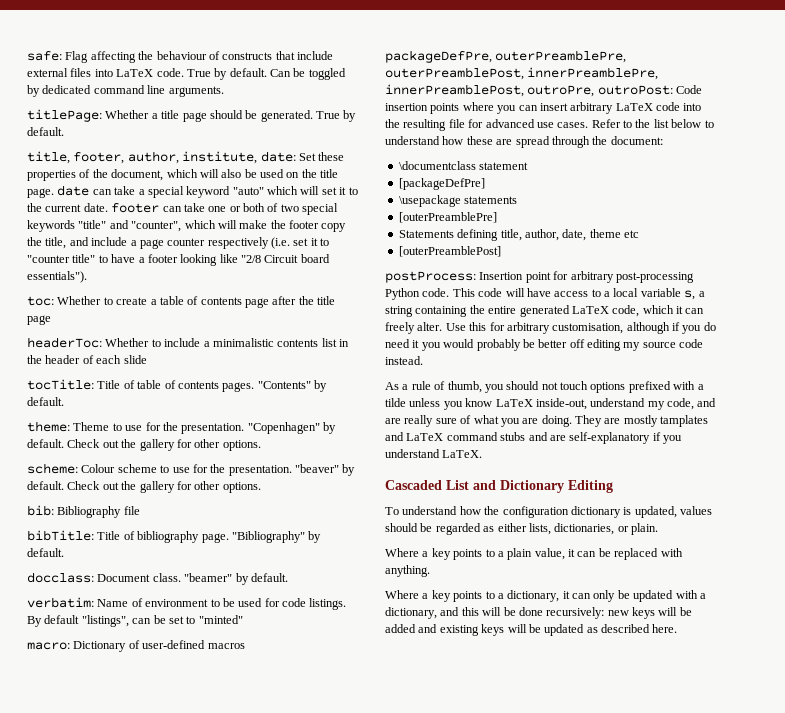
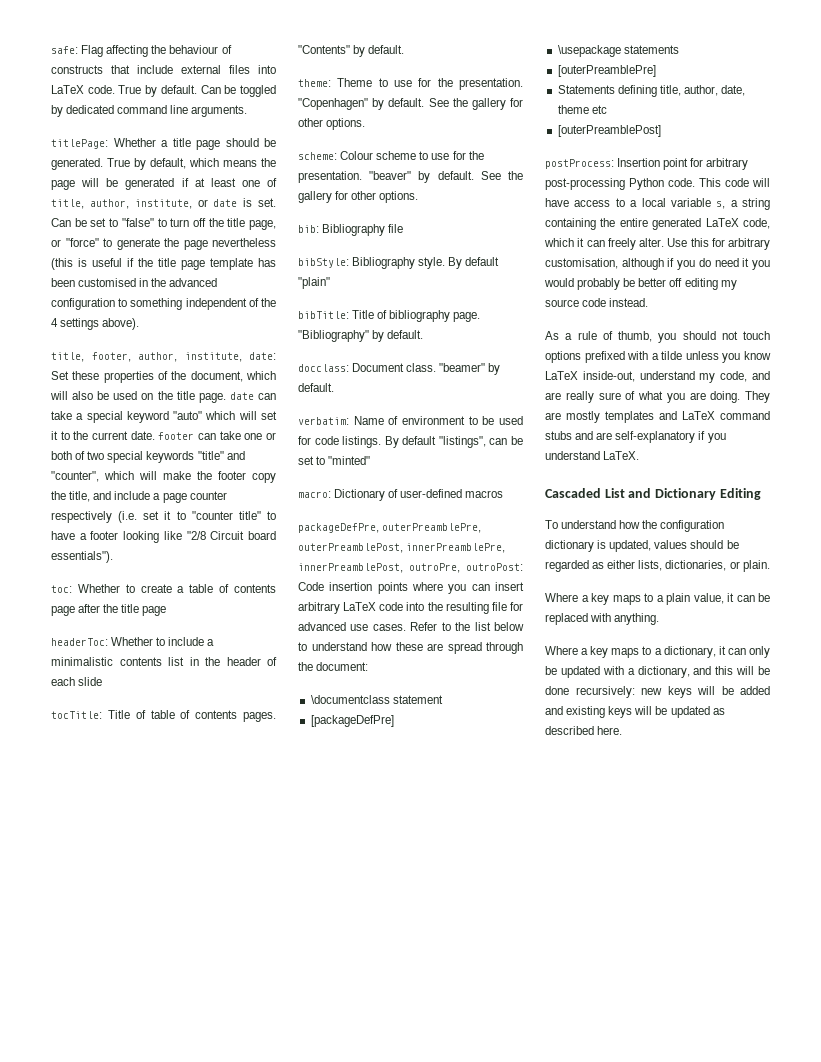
- titlePage: Whether a title page should be generated. True by default.
+ titlePage: Whether a title page should be generated. True by default, which means the page will be generated if at least one of title, author, institute, or date is set. Can be set to "false" to turn off the title page, or "force" to generate the page nevertheless (this is useful if the title page template has been customised in the advanced configuration to something independent of the 4 settings above).
- "Copenhagen" by default. Check out the gallery for other options.
+ "Copenhagen" by default. See the gallery for other options.
- "beaver" by default. Check out the gallery for other options.
+ "beaver" by default. See the gallery for other options.
+ bibStyle: Bibliography style. By default "plain"
- They are mostly tamplates and LaTeX command stubs and are self-explanatory if you understand LaTeX.
+ They are mostly templates and LaTeX command stubs and are self-explanatory if you understand LaTeX.
- Where a key points to a plain value, it can be replaced with anything.
+ Where a key maps to a plain value, it can be replaced with anything.
- Where a key points to a dictionary, it can only be updated with a dictionary, and this will be done recursively: new keys will be added and existing keys will be updated as described here.
+ Where a key maps to a dictionary, it can only be updated with a dictionary, and this will be done recursively: new keys will be added and existing keys will be updated as described here.

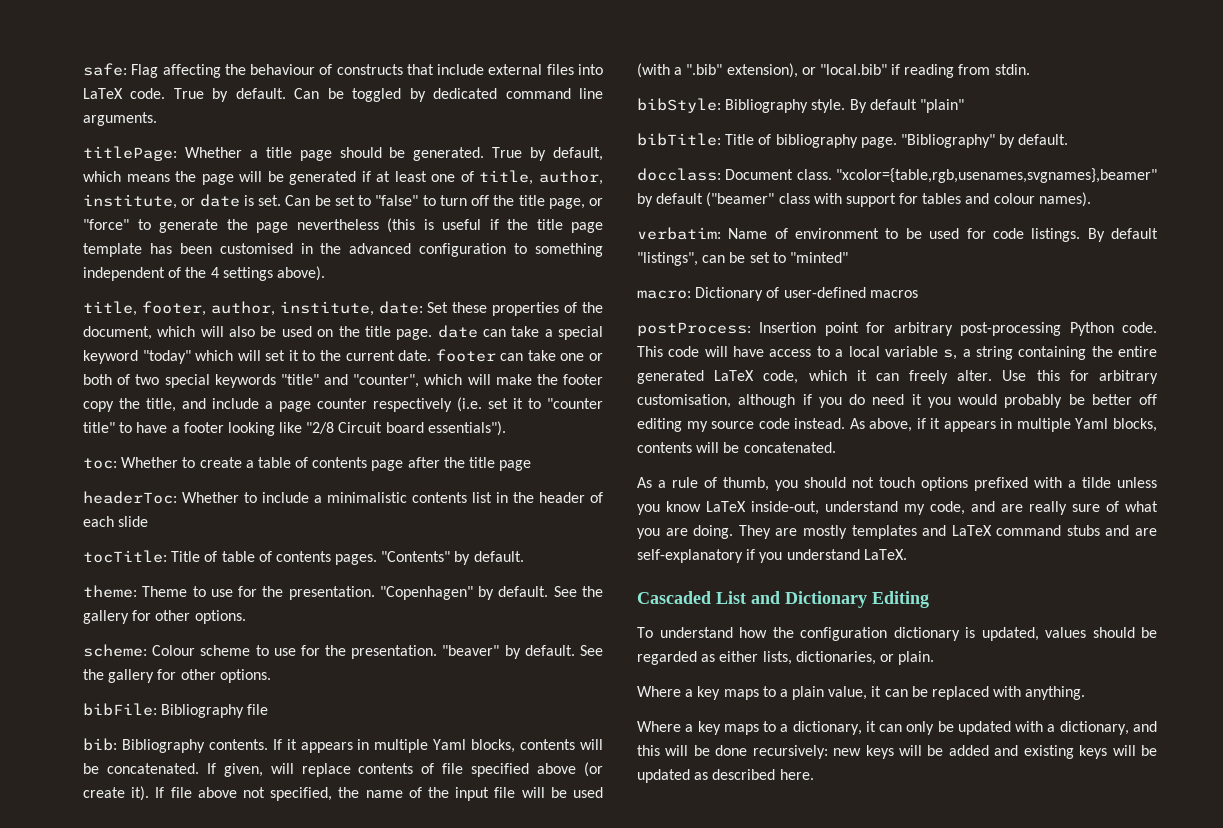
- Set these properties of the document, which will also be used on the title page. date can take a special keyword "auto" which will set it to the current date. footer can take one or both of two special keywords "title" and "counter", which will make the footer copy the title, and include a page counter respectively (i.e. set it to "counter title" to have a footer looking like "2/8 Circuit board essentials").
+ Set these properties of the document, which will also be used on the title page. date can take a special keyword "today" which will set it to the current date. footer can take one or both of two special keywords "title" and "counter", which will make the footer copy the title, and include a page counter respectively (i.e. set it to "counter title" to have a footer looking like "2/8 Circuit board essentials").
+ bibFile: Bibliography file
- bib: Bibliography file
+ bib: Bibliography contents. If it appears in multiple Yaml blocks, contents will be concatenated. If given, will replace contents of file specified above (or create it). If file above not specified, the name of the input file will be used (with a ".bib" extension), or "local.bib" if reading from stdin.
- "beamer" by default.
+ "xcolor={table,rgb,usenames,svgnames},beamer" by default ("beamer" class with support for tables and colour names).
- packageDefPre, outerPreamblePre, outerPreamblePost, innerPreamblePre, innerPreamblePost, outroPre, outroPost: Code insertion points where you can insert arbitrary LaTeX code into the resulting file for advanced use cases. Refer to the list below to understand how these are spread through the document:
- \documentclass statement
- [packageDefPre]
- \usepackage statements
- [outerPreamblePre]
- Statements defining title, author, date, theme etc
- [outerPreamblePost]
+ As above, if it appears in multiple Yaml blocks, contents will be concatenated.

